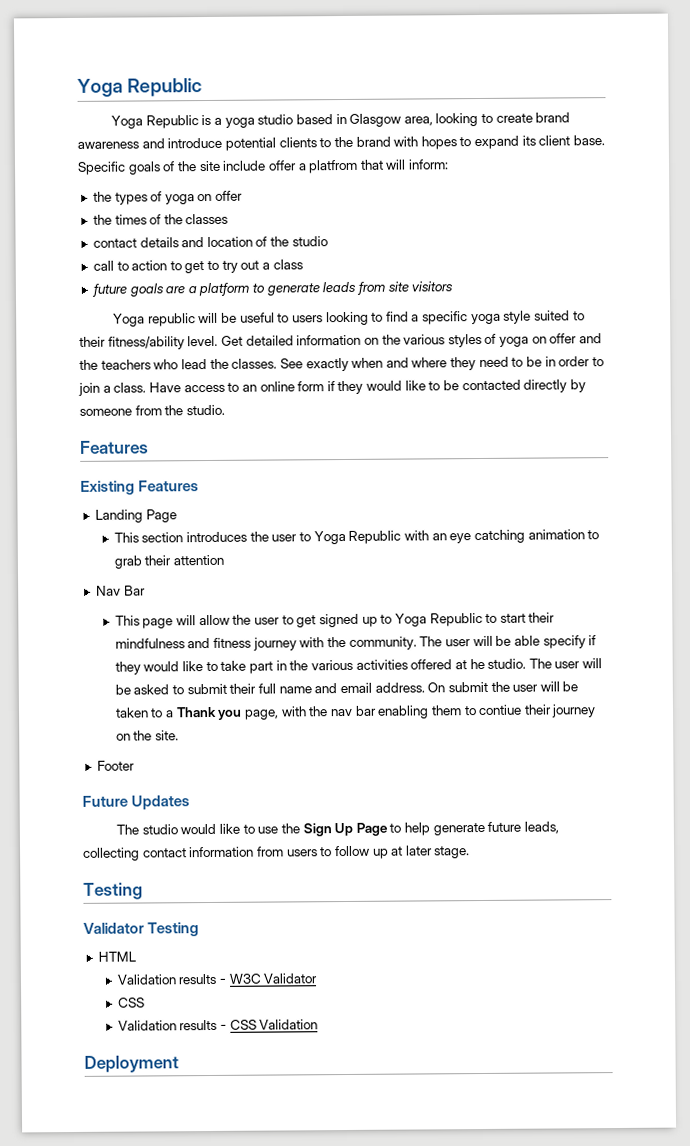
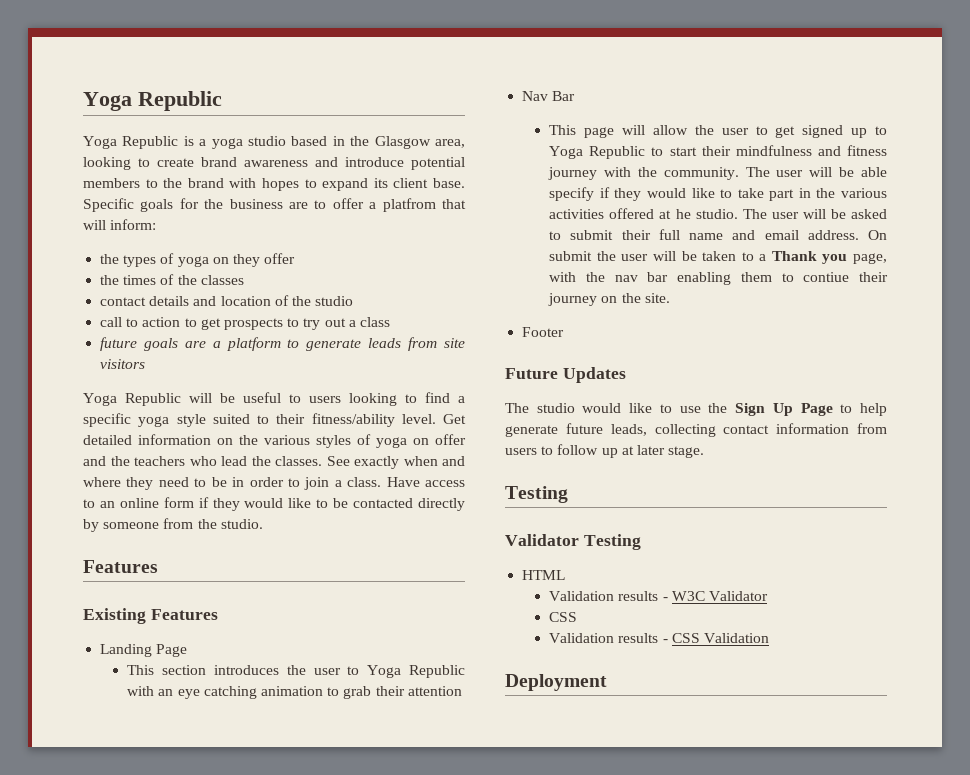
- Yoga Republic is a yoga studio based in Glasgow area, looking to create brand awareness and introduce potential clients to the brand with hopes to expand its client base.
+ Yoga Republic is a yoga studio based in the Glasgow area, looking to create brand awareness and introduce potential members to the brand with hopes to expand its client base.
- Specific goals of the site include offer a platfrom that will inform:
+ Specific goals for the business are to offer a platfrom that will inform:
- the types of yoga on offer
+ the types of yoga on they offer
- call to action to get to try out a class
+ call to action to get prospects to try out a class
- Yoga republic will be useful to users looking to find a specific yoga style suited to their fitness/ability level.
+ Yoga Republic will be useful to users looking to find a specific yoga style suited to their fitness/ability level.

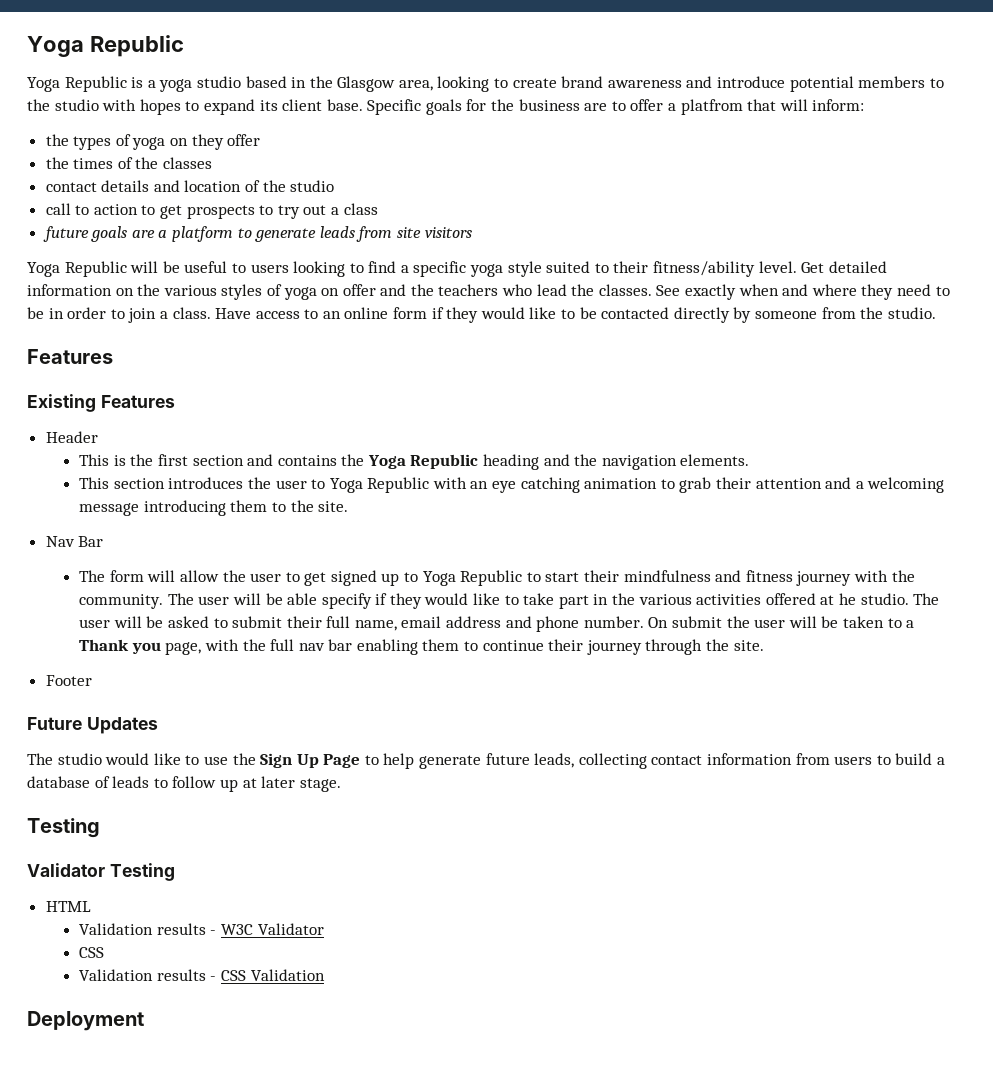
- Yoga Republic is a yoga studio based in the Glasgow area, looking to create brand awareness and introduce potential members to the brand with hopes to expand its client base.
+ Yoga Republic is a yoga studio based in the Glasgow area, looking to create brand awareness and introduce potential members to the studio with hopes to expand its client base.
- Landing Page
+ Header
+ This is the first section and contains the Yoga Republic heading and the navigation elements.
- This section introduces the user to Yoga Republic with an eye catching animation to grab their attention
+ This section introduces the user to Yoga Republic with an eye catching animation to grab their attention and a welcoming message introducing them to the site.
- This page will allow the user to get signed up to Yoga Republic to start their mindfulness and fitness journey with the community.
+ The form will allow the user to get signed up to Yoga Republic to start their mindfulness and fitness journey with the community.
- The user will be asked to submit their full name and email address.
+ The user will be asked to submit their full name, email address and phone number.
- On submit the user will be taken to a Thank you page, with the nav bar enabling them to contiue their journey on the site.
+ On submit the user will be taken to a Thank you page, with the full nav bar enabling them to continue their journey through the site.
- The studio would like to use the Sign Up Page to help generate future leads, collecting contact information from users to follow up at later stage.
+ The studio would like to use the Sign Up Page to help generate future leads, collecting contact information from users to build a database of leads to follow up at later stage.

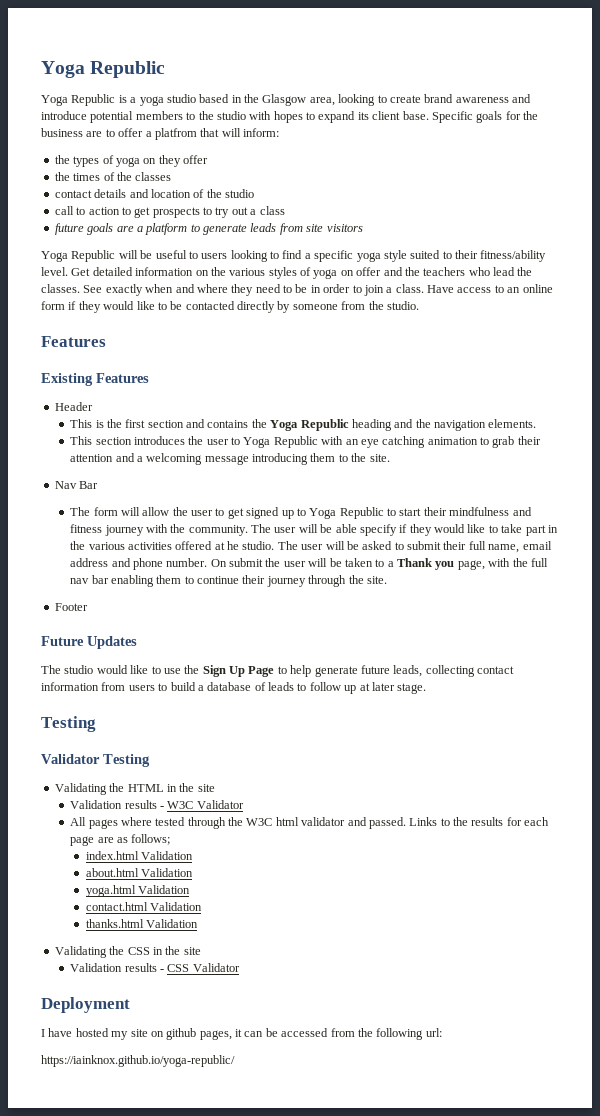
- HTML
+ Validating the HTML in the site
  Validation results - W3C Validator
- CSS
+ All pages where tested through the W3C html validator and passed. Links to the results for each page are as follows;
+ index.html Validation
+ about.html Validation
+ yoga.html Validation
+ contact.html Validation
+ thanks.html Validation
+ Validating the CSS in the site
- Validation results - CSS Validation
+ Validation results - CSS Validator
+ I have hosted my site on github pages, it can be accessed from the following url:
+ https://iainknox.github.io/yoga-republic/

